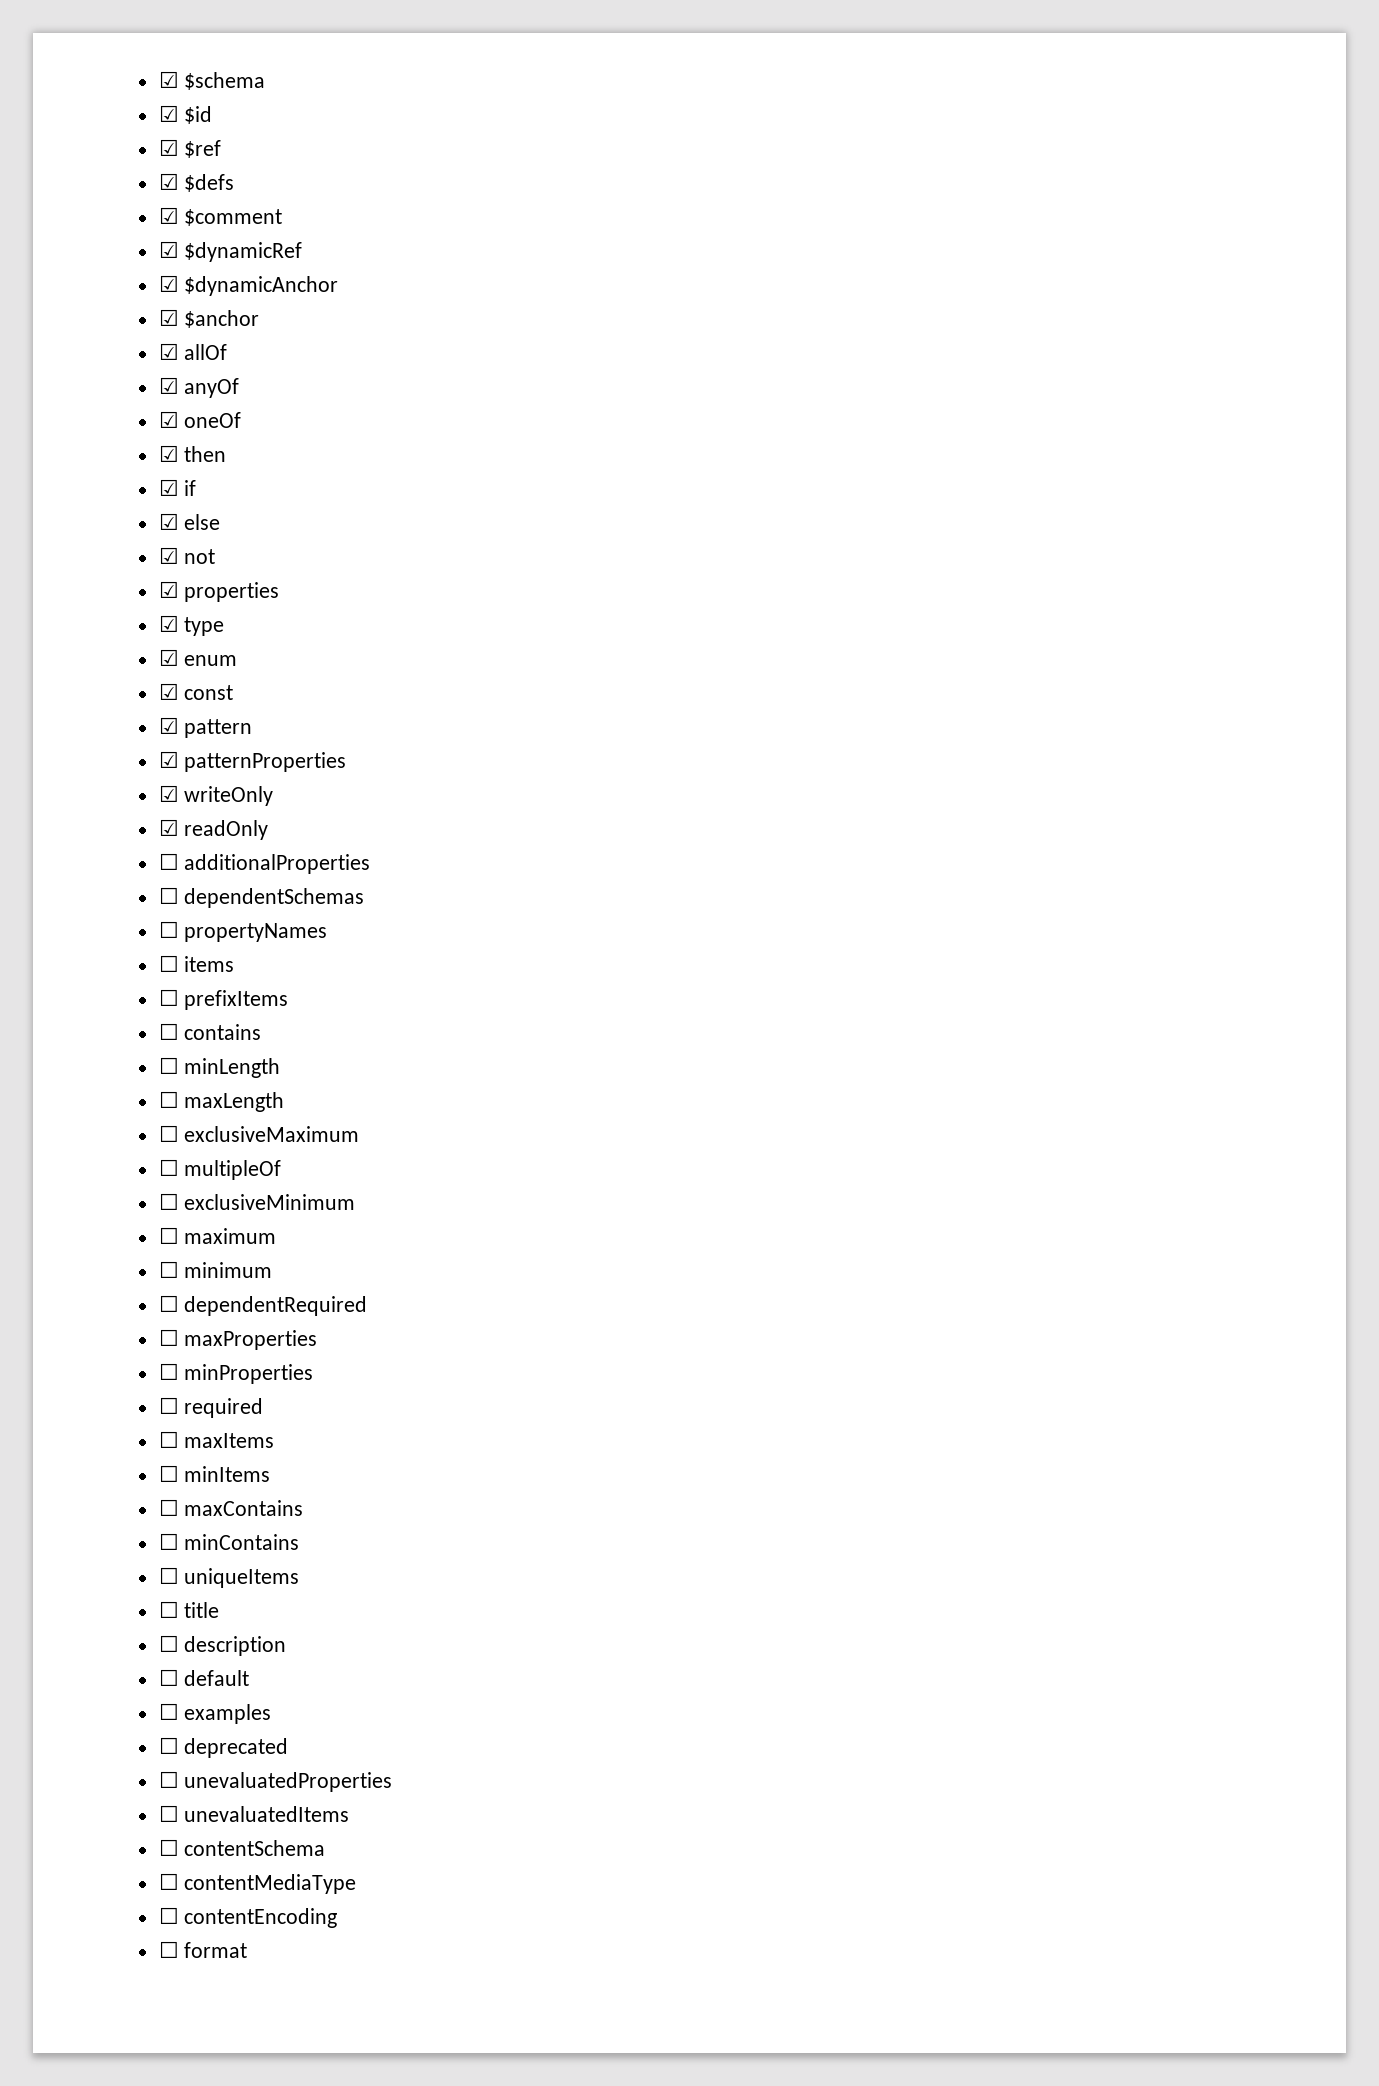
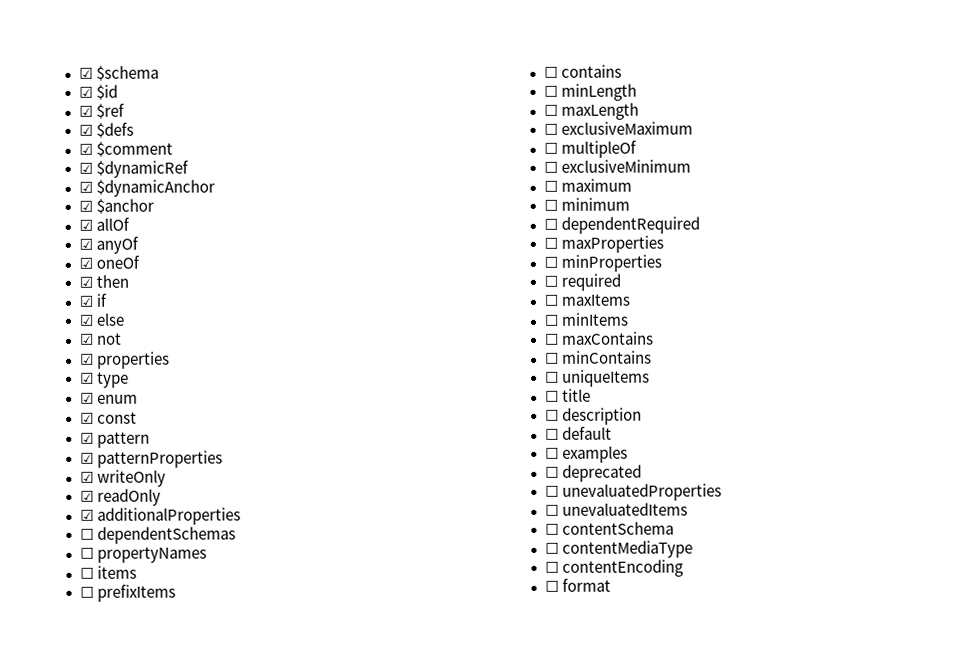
- ☐ additionalProperties
+ ☑ additionalProperties

